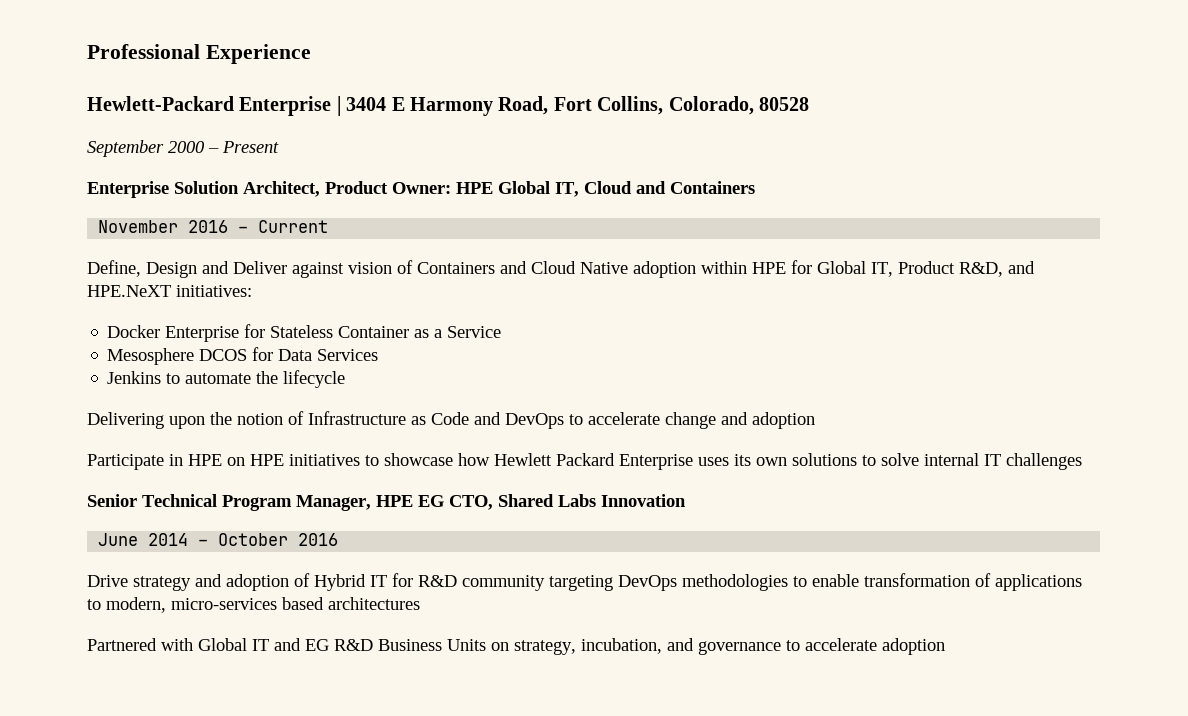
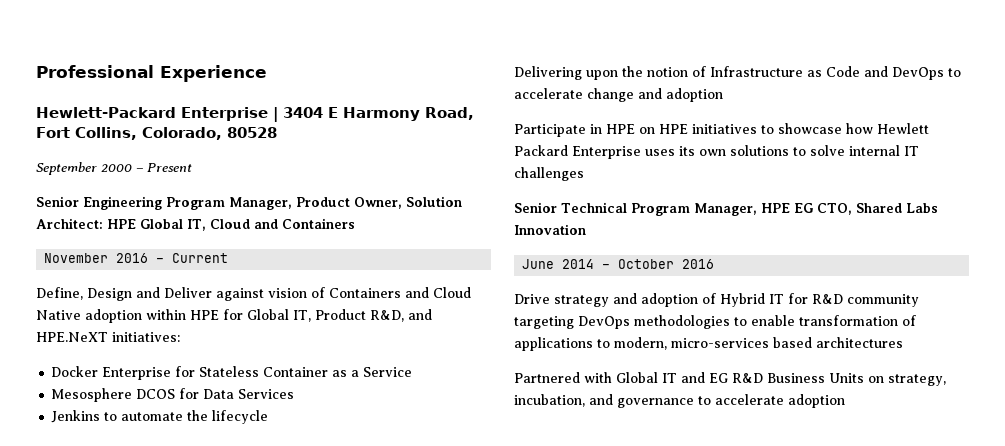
- Enterprise Solution Architect, Product Owner: HPE Global IT, Cloud and Containers
+ Senior Engineering Program Manager, Product Owner, Solution Architect: HPE Global IT, Cloud and Containers

